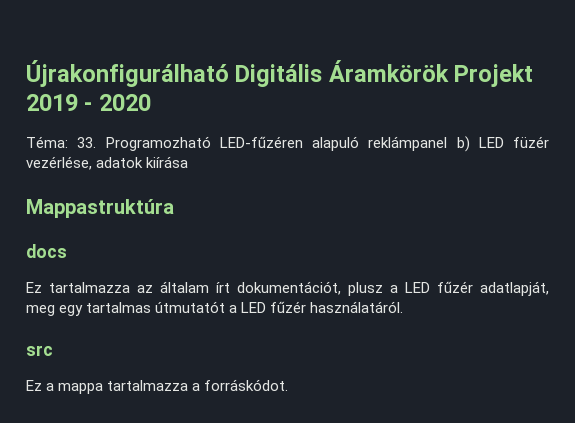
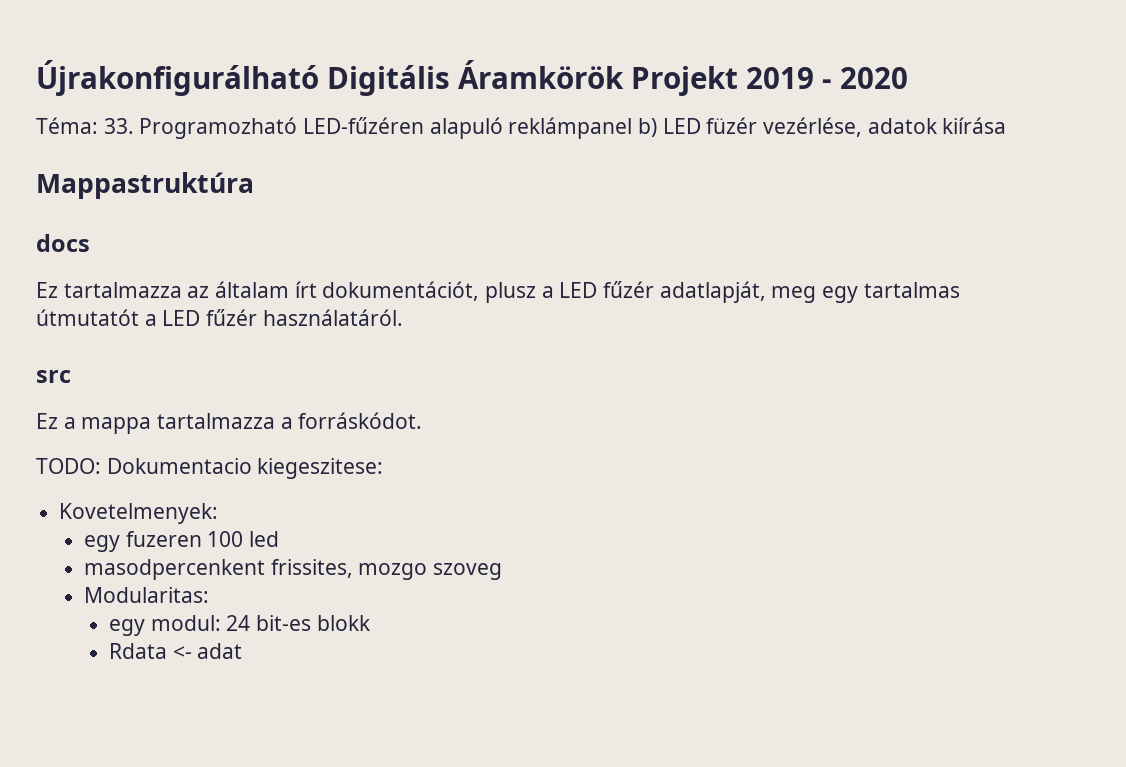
+ TODO: Dokumentacio kiegeszitese:
+ Kovetelmenyek:
+ egy fuzeren 100 led
+ masodpercenkent frissites, mozgo szoveg
+ Modularitas:
+ egy modul: 24 bit-es blokk
+ Rdata <- adat

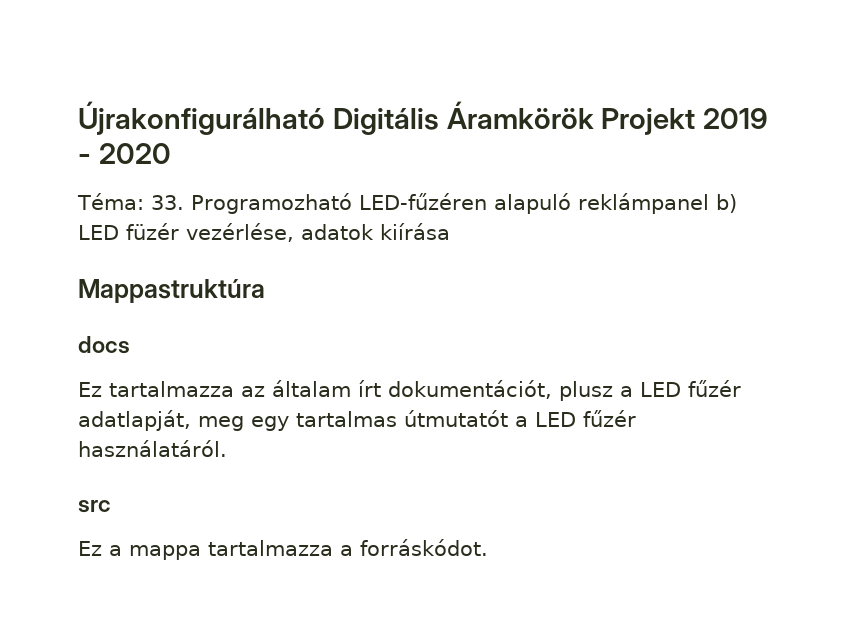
- TODO: Dokumentacio kiegeszitese:
- Kovetelmenyek:
- egy fuzeren 100 led
- masodpercenkent frissites, mozgo szoveg
- Modularitas:
- egy modul: 24 bit-es blokk
- Rdata <- adat

